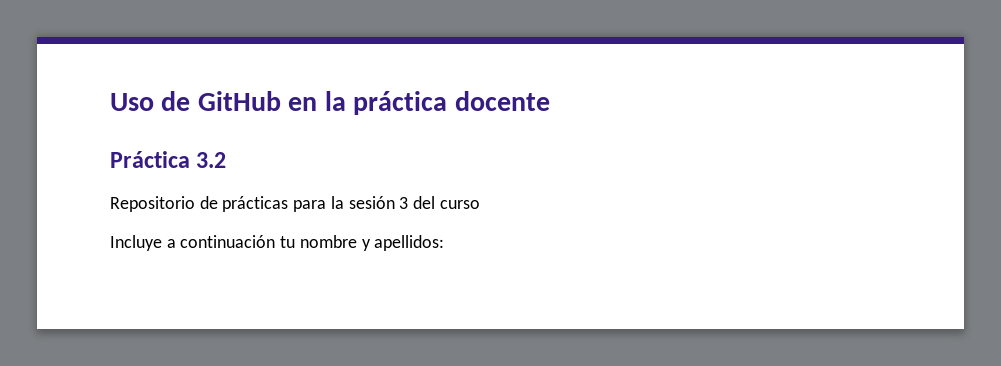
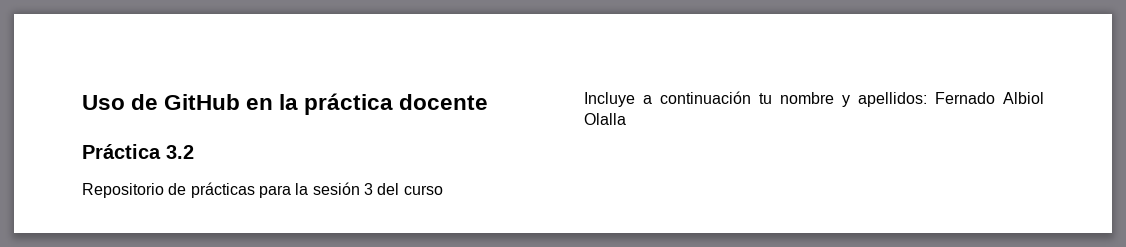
- Incluye a continuación tu nombre y apellidos:
+ Incluye a continuación tu nombre y apellidos: Fernado Albiol Olalla

